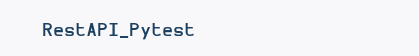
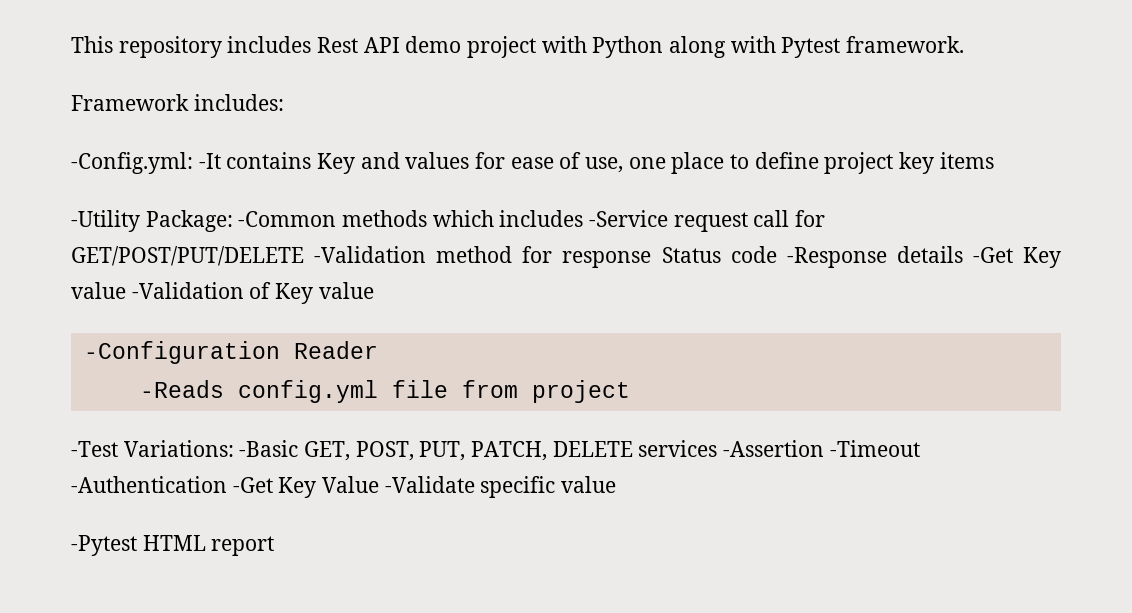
- RestAPI_Pytest
+ This repository includes Rest API demo project with Python along with Pytest framework.
+ Framework includes:
+ -Config.yml: -It contains Key and values for ease of use, one place to define project key items
+ -Utility Package: -Common methods which includes -Service request call for GET/POST/PUT/DELETE -Validation method for response Status code -Response details -Get Key value -Validation of Key value
+ -Configuration Reader
+ -Reads config.yml file from project
+ -Test Variations: -Basic GET, POST, PUT, PATCH, DELETE services -Assertion -Timeout -Authentication -Get Key Value -Validate specific value
+ -Pytest HTML report

